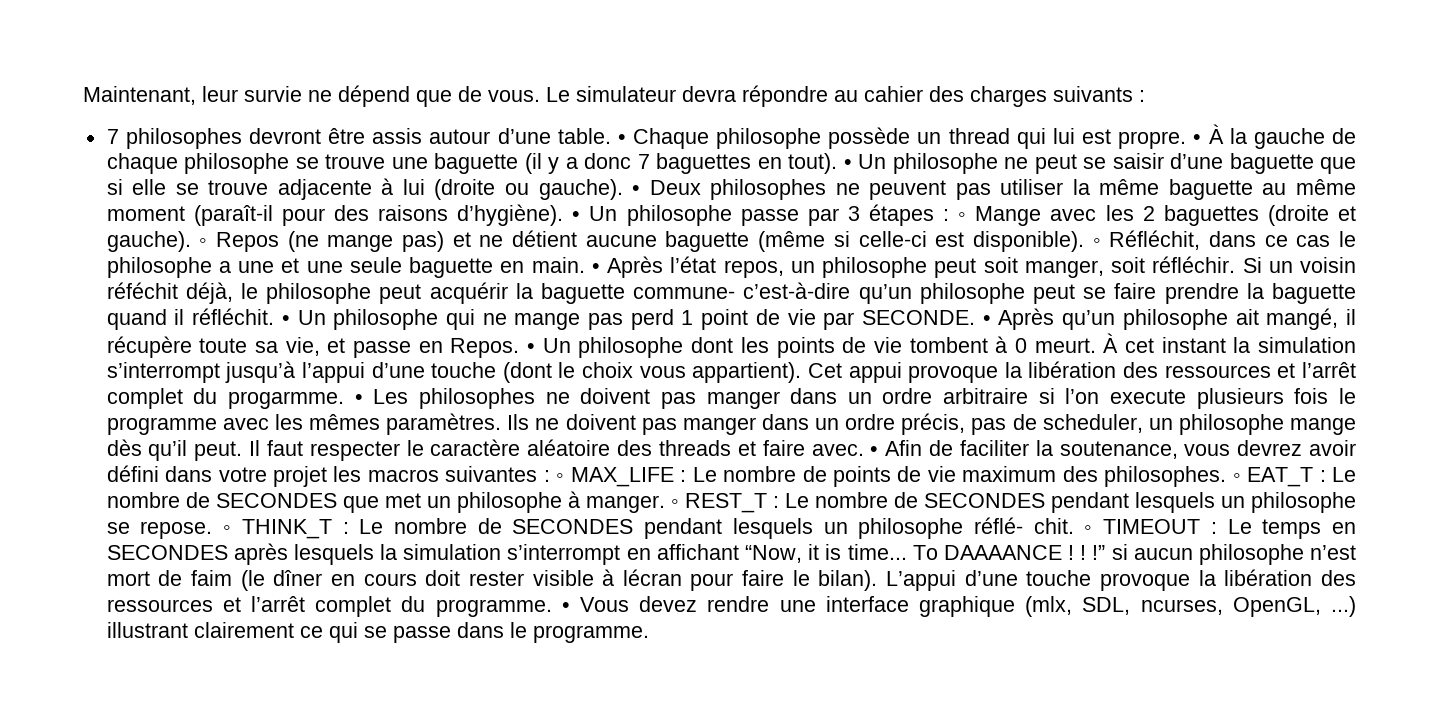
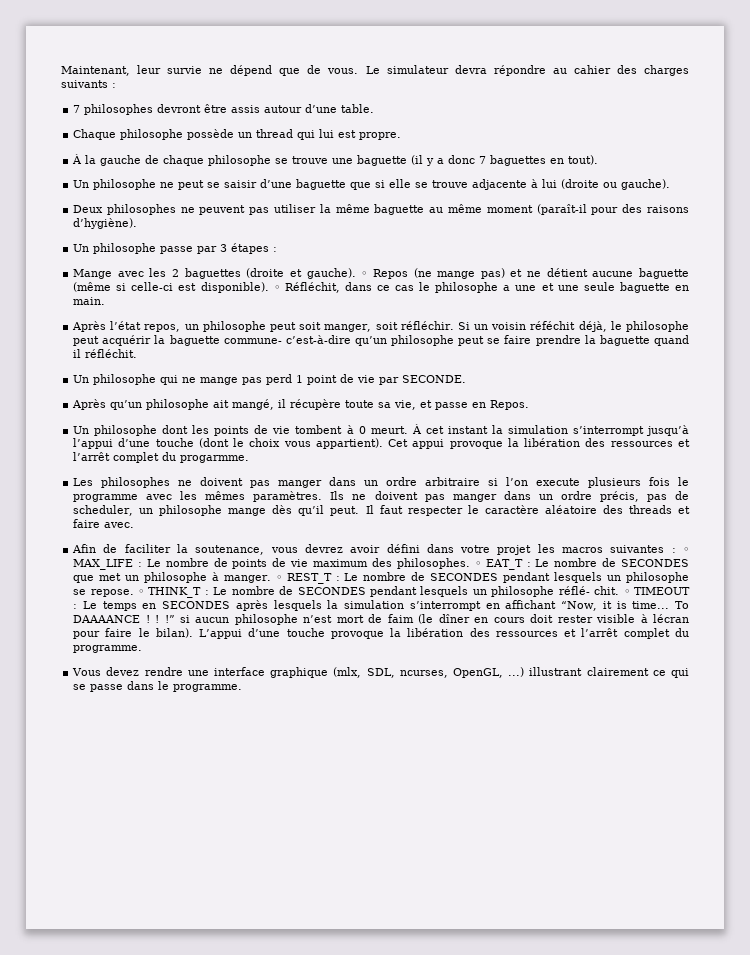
- 7 philosophes devront être assis autour d’une table. • Chaque philosophe possède un thread qui lui est propre. • À la gauche de chaque philosophe se trouve une baguette (il y a donc 7 baguettes en tout). • Un philosophe ne peut se saisir d’une baguette que si elle se trouve adjacente à lui (droite ou gauche). • Deux philosophes ne peuvent pas utiliser la même baguette au même moment (paraît-il pour des raisons d’hygiène). • Un philosophe passe par 3 étapes : ◦ Mange avec les 2 baguettes (droite et gauche).
+ 7 philosophes devront être assis autour d’une table.
+ Chaque philosophe possède un thread qui lui est propre.
+ À la gauche de chaque philosophe se trouve une baguette (il y a donc 7 baguettes en tout).
+ Un philosophe ne peut se saisir d’une baguette que si elle se trouve adjacente à lui (droite ou gauche).
+ Deux philosophes ne peuvent pas utiliser la même baguette au même moment (paraît-il pour des raisons d’hygiène).
+ Un philosophe passe par 3 étapes :
+ Mange avec les 2 baguettes (droite et gauche).
- ◦ Réfléchit, dans ce cas le philosophe a une et une seule baguette en main. • Après l’état repos, un philosophe peut soit manger, soit réfléchir.
+ ◦ Réfléchit, dans ce cas le philosophe a une et une seule baguette en main.
+ Après l’état repos, un philosophe peut soit manger, soit réfléchir.
- Si un voisin réféchit déjà, le philosophe peut acquérir la baguette commune- c’est-à-dire qu’un philosophe peut se faire prendre la baguette quand il réfléchit. • Un philosophe qui ne mange pas perd 1 point de vie par SECONDE. • Après qu’un philosophe ait mangé, il récupère toute sa vie, et passe en Repos. • Un philosophe dont les points de vie tombent à 0 meurt.
+ Si un voisin réféchit déjà, le philosophe peut acquérir la baguette commune- c’est-à-dire qu’un philosophe peut se faire prendre la baguette quand il réfléchit.
+ Un philosophe qui ne mange pas perd 1 point de vie par SECONDE.
+ Après qu’un philosophe ait mangé, il récupère toute sa vie, et passe en Repos.
+ Un philosophe dont les points de vie tombent à 0 meurt.
- Cet appui provoque la libération des ressources et l’arrêt complet du progarmme. • Les philosophes ne doivent pas manger dans un ordre arbitraire si l’on execute plusieurs fois le programme avec les mêmes paramètres.
+ Cet appui provoque la libération des ressources et l’arrêt complet du progarmme.
+ Les philosophes ne doivent pas manger dans un ordre arbitraire si l’on execute plusieurs fois le programme avec les mêmes paramètres.
- Il faut respecter le caractère aléatoire des threads et faire avec. • Afin de faciliter la soutenance, vous devrez avoir défini dans votre projet les macros suivantes : ◦ MAX_LIFE : Le nombre de points de vie maximum des philosophes.
+ Il faut respecter le caractère aléatoire des threads et faire avec.
+ Afin de faciliter la soutenance, vous devrez avoir défini dans votre projet les macros suivantes : ◦ MAX_LIFE : Le nombre de points de vie maximum des philosophes.
- L’appui d’une touche provoque la libération des ressources et l’arrêt complet du programme. • Vous devez rendre une interface graphique (mlx, SDL, ncurses, OpenGL, ...) illustrant clairement ce qui se passe dans le programme.
+ L’appui d’une touche provoque la libération des ressources et l’arrêt complet du programme.
+ Vous devez rendre une interface graphique (mlx, SDL, ncurses, OpenGL, ...) illustrant clairement ce qui se passe dans le programme.

